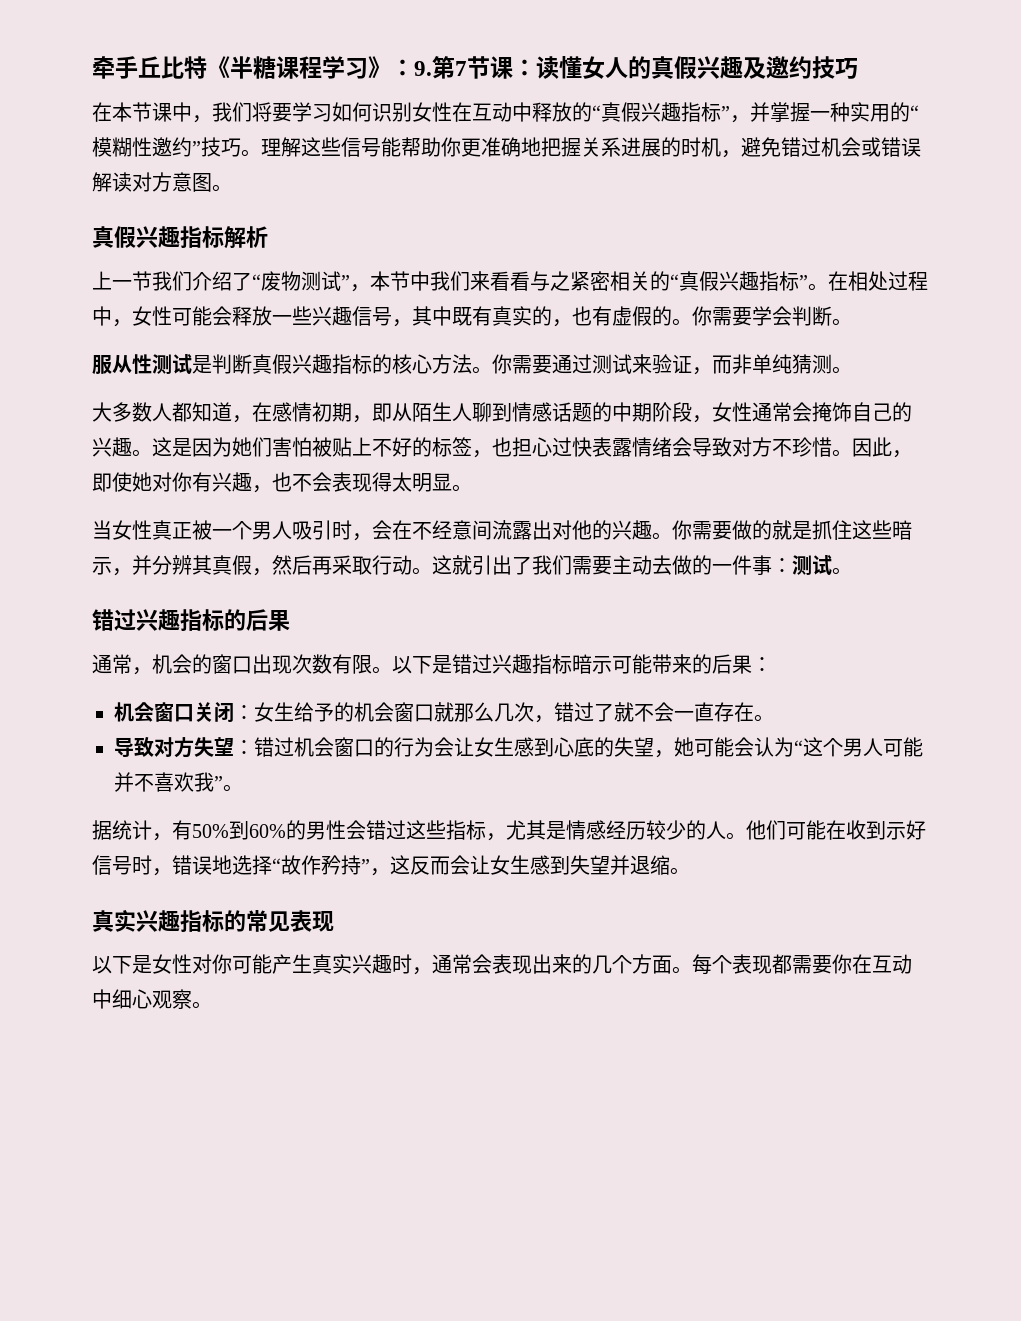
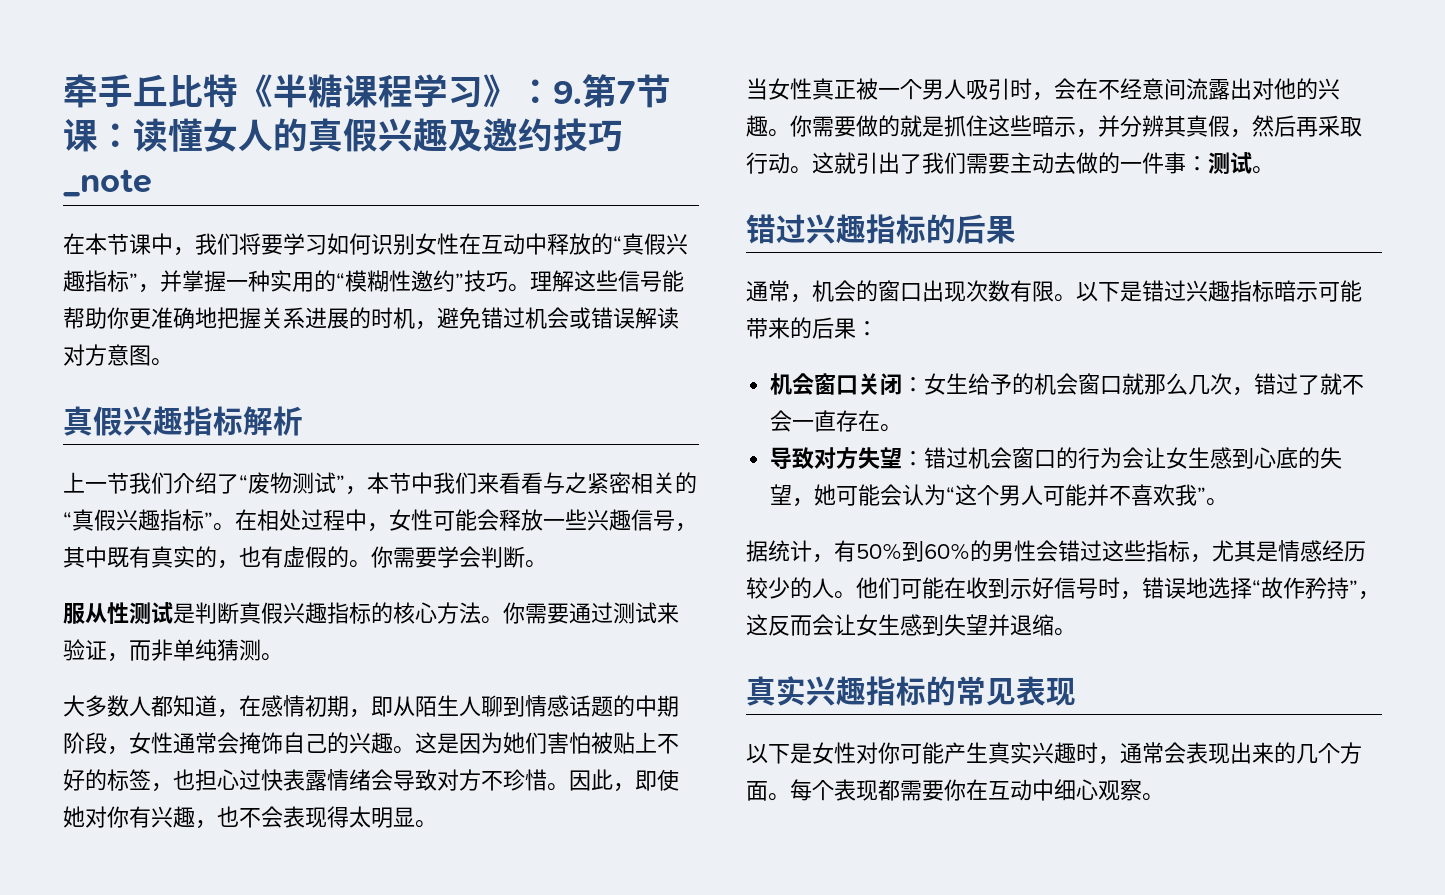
- 牵手丘比特《半糖课程学习》：9.第7节课：读懂女人的真假兴趣及邀约技巧
+ 牵手丘比特《半糖课程学习》：9.第7节课：读懂女人的真假兴趣及邀约技巧_note

